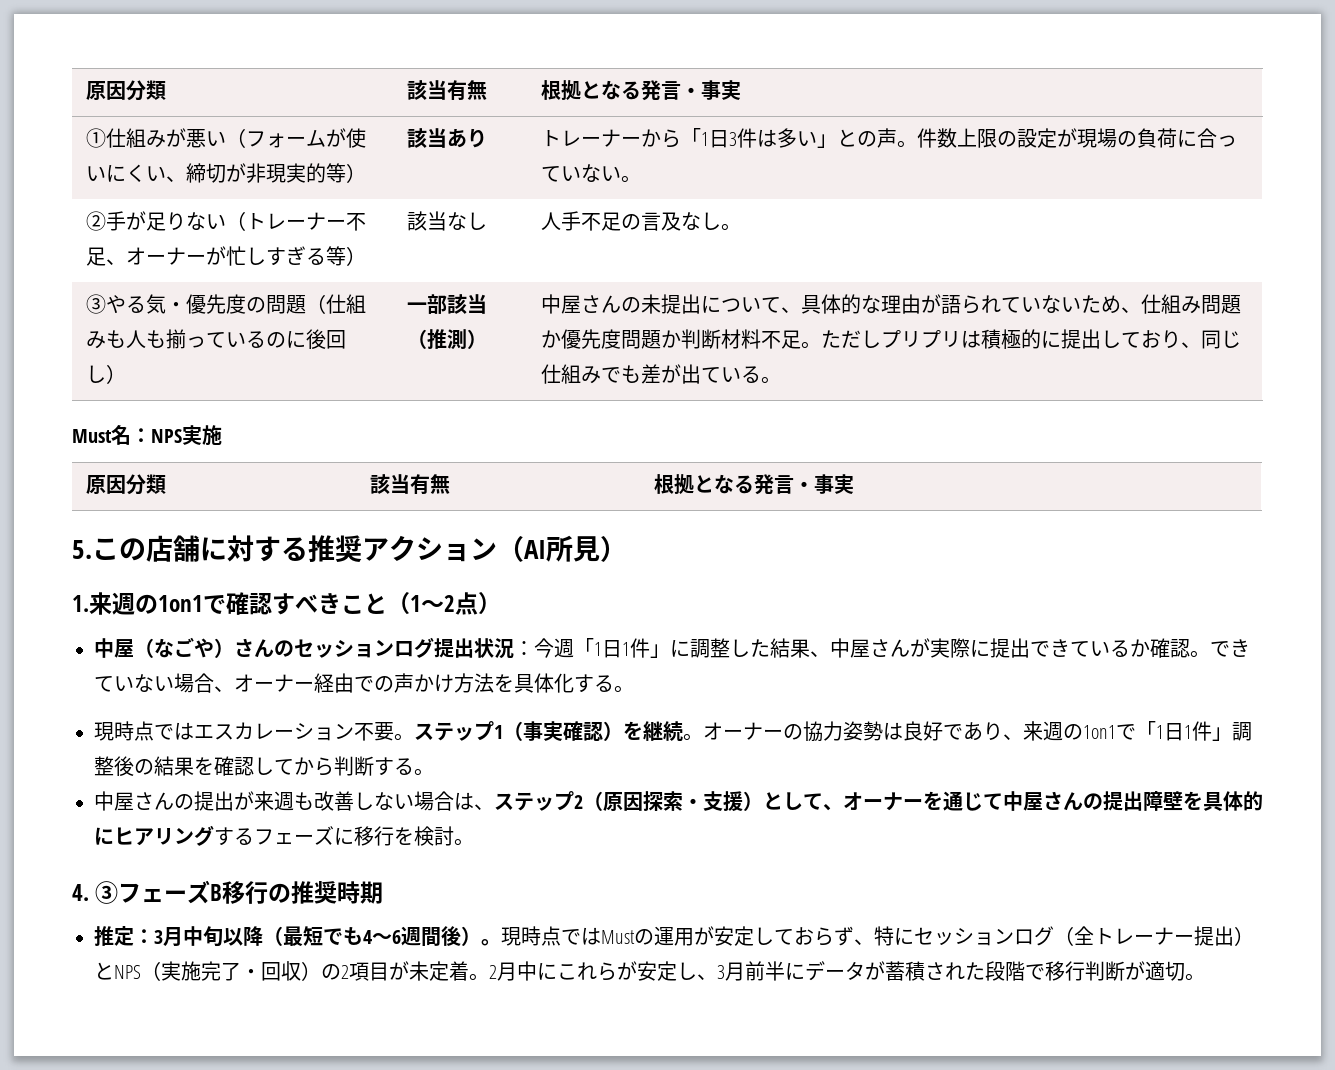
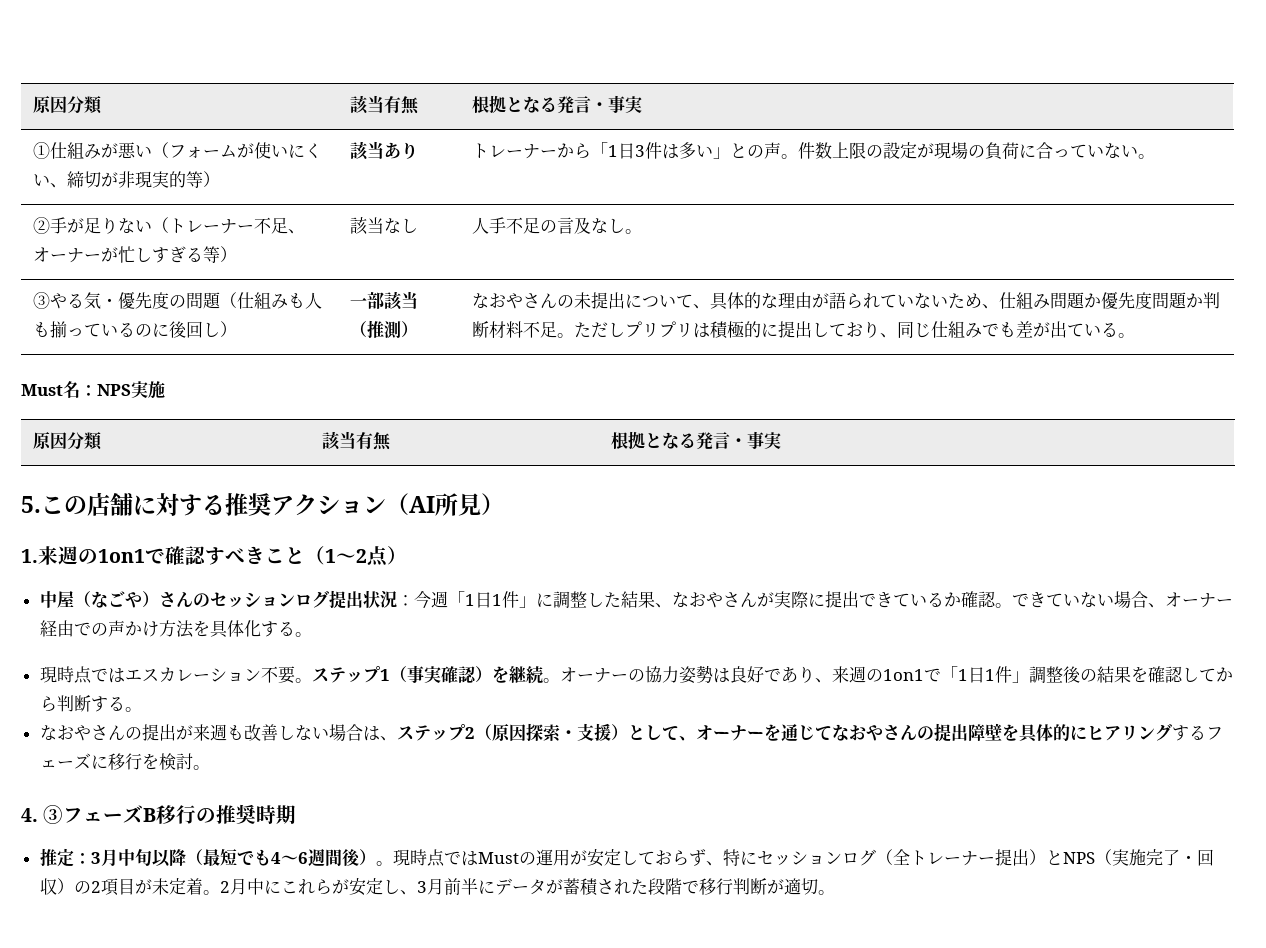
- 中屋さんの未提出について、具体的な理由が語られていないため、仕組み問題か優先度問題か判断材料不足。
+ なおやさんの未提出について、具体的な理由が語られていないため、仕組み問題か優先度問題か判断材料不足。
- 中屋（なごや）さんのセッションログ提出状況：今週「1日1件」に調整した結果、中屋さんが実際に提出できているか確認。
+ 中屋（なごや）さんのセッションログ提出状況：今週「1日1件」に調整した結果、なおやさんが実際に提出できているか確認。
- 中屋さんの提出が来週も改善しない場合は、ステップ2（原因探索・支援）として、オーナーを通じて中屋さんの提出障壁を具体的にヒアリングするフェーズに移行を検討。
+ なおやさんの提出が来週も改善しない場合は、ステップ2（原因探索・支援）として、オーナーを通じてなおやさんの提出障壁を具体的にヒアリングするフェーズに移行を検討。

